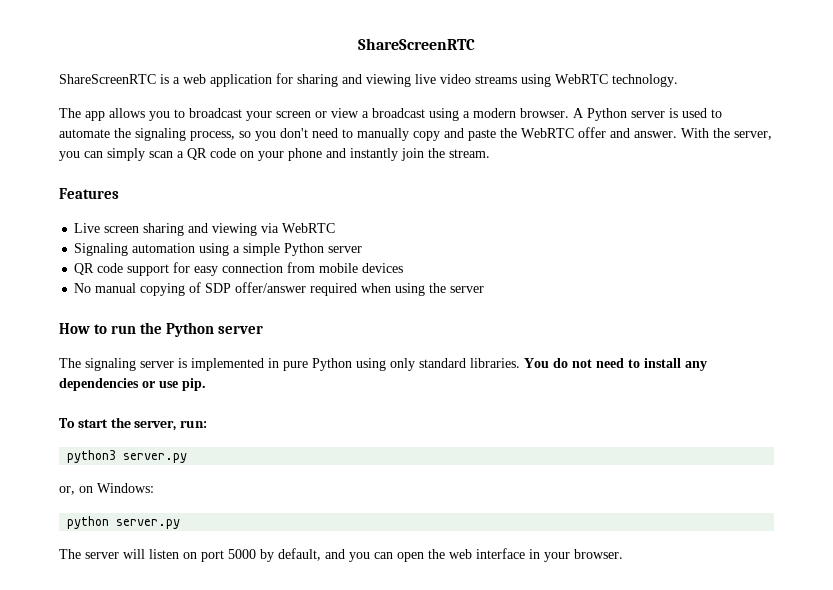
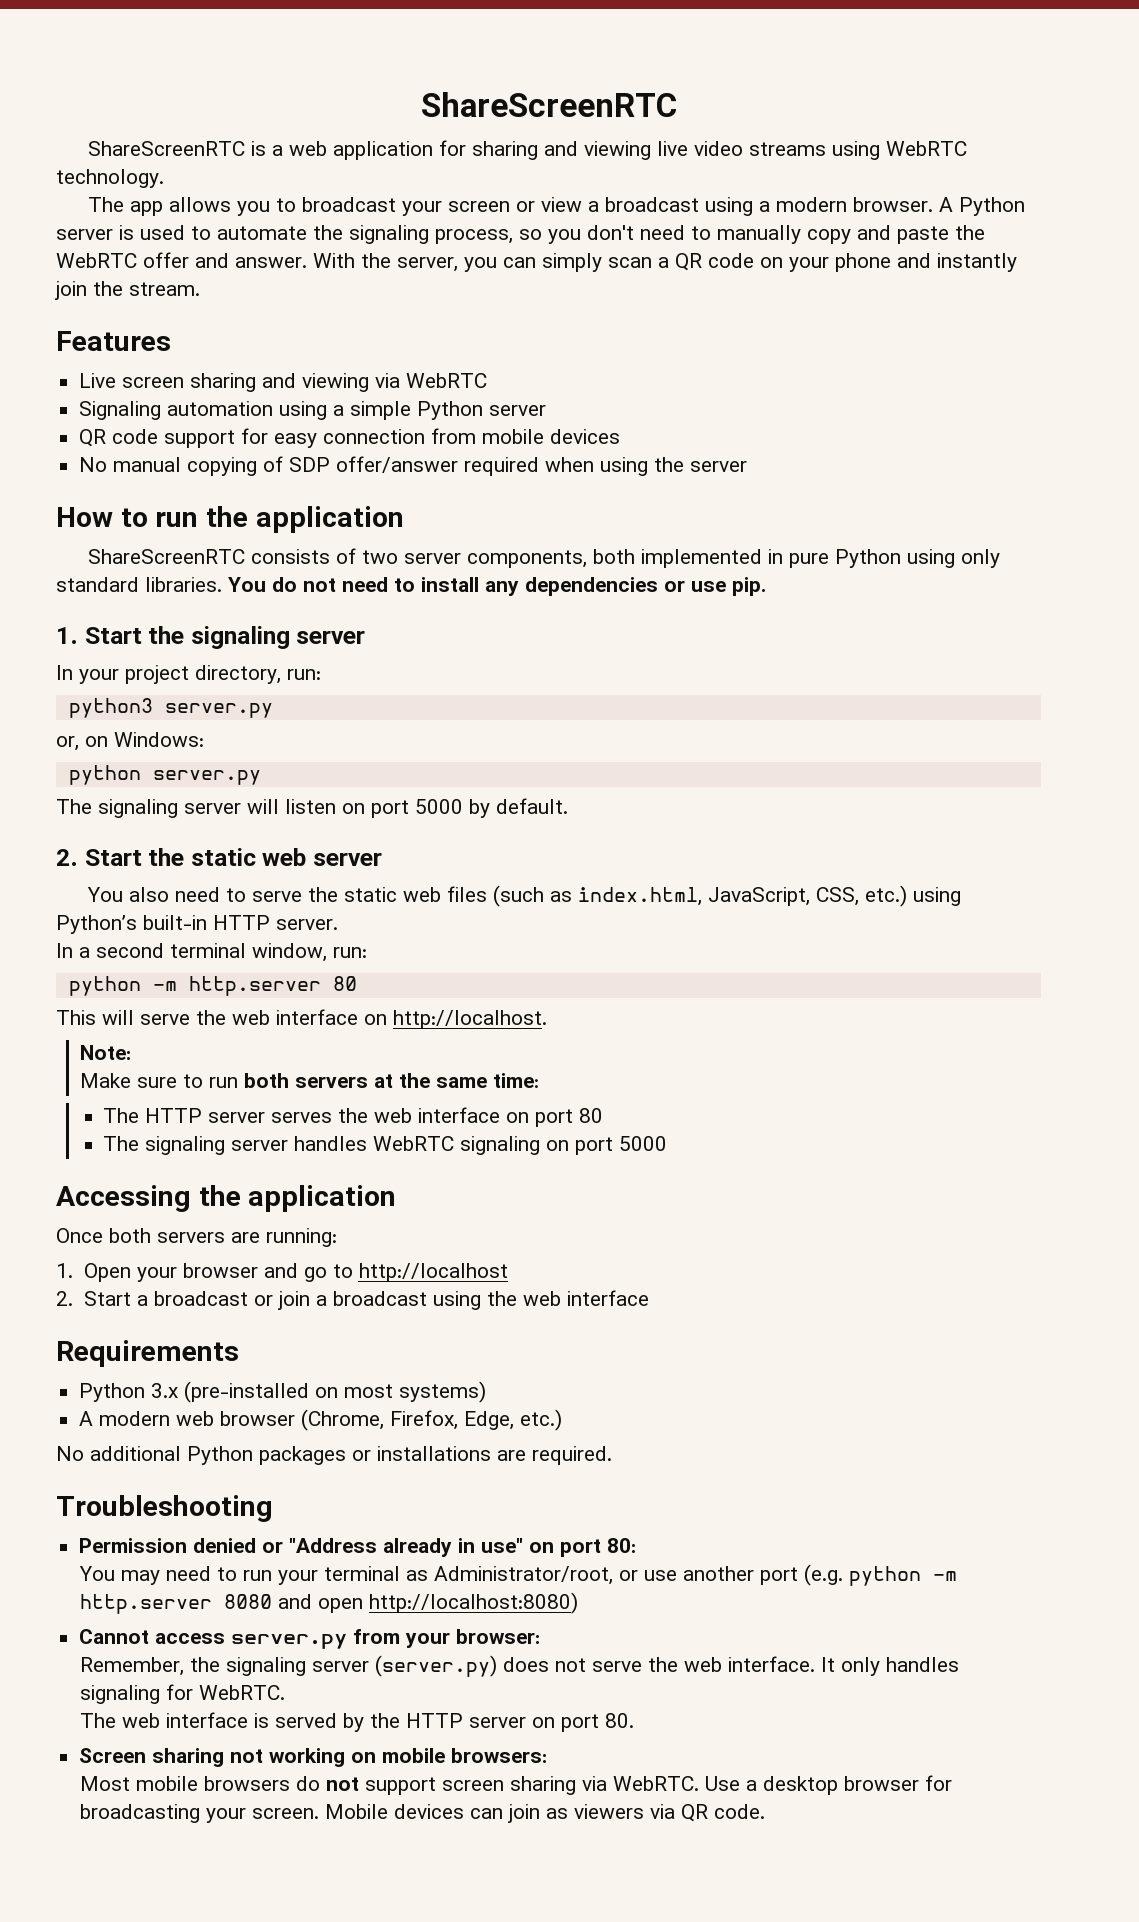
- How to run the Python server
- The signaling server is implemented in pure Python using only standard libraries.
+ How to run the application
+ ShareScreenRTC consists of two server components, both implemented in pure Python using only standard libraries.
- To start the server, run:
+ 1. Start the signaling server
+ In your project directory, run:
- The server will listen on port 5000 by default, and you can open the web interface in your browser.
+ The signaling server will listen on port 5000 by default.
+ 2. Start the static web server
+ You also need to serve the static web files (such as index.html, JavaScript, CSS, etc.) using Python’s built-in HTTP server.
+ In a second terminal window, run:
+ python -m http.server 80
+ This will serve the web interface on http://localhost.
+ Note:
+ Make sure to run both servers at the same time:
+ The HTTP server serves the web interface on port 80
+ The signaling server handles WebRTC signaling on port 5000
+ Accessing the application
+ Once both servers are running:
+ 1. Open your browser and go to http://localhost
+ 2. Start a broadcast or join a broadcast using the web interface
+ Requirements
+ Python 3.x (pre-installed on most systems)
+ A modern web browser (Chrome, Firefox, Edge, etc.)
+ No additional Python packages or installations are required.
+ Troubleshooting
+ Permission denied or "Address already in use" on port 80:
+ You may need to run your terminal as Administrator/root, or use another port (e.g. python -m http.server 8080 and open http://localhost:8080)
+ Cannot access server.py from your browser:
+ Remember, the signaling server (server.py) does not serve the web interface. It only handles signaling for WebRTC.
+ The web interface is served by the HTTP server on port 80.
+ Screen sharing not working on mobile browsers:
+ Most mobile browsers do not support screen sharing via WebRTC. Use a desktop browser for broadcasting your screen. Mobile devices can join as viewers via QR code.

